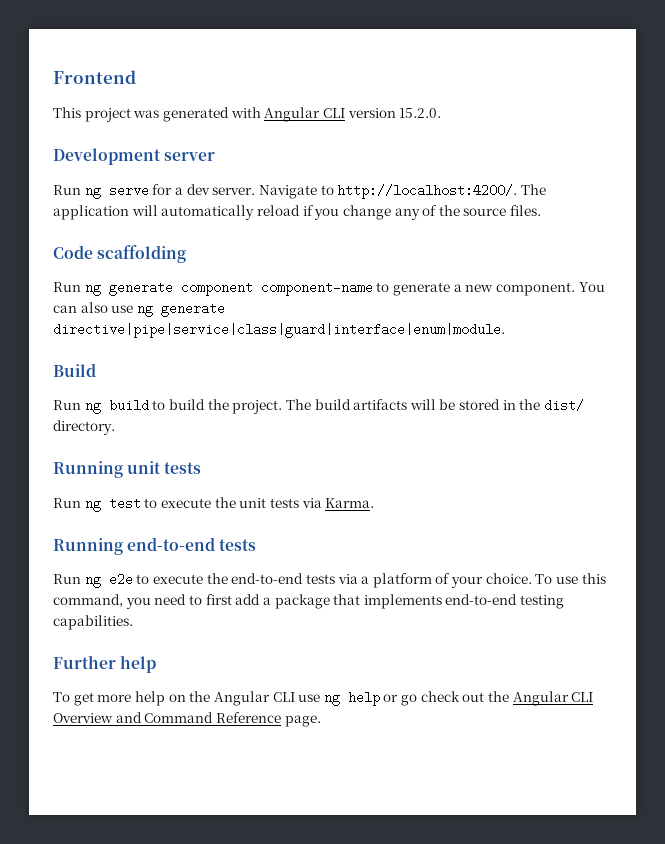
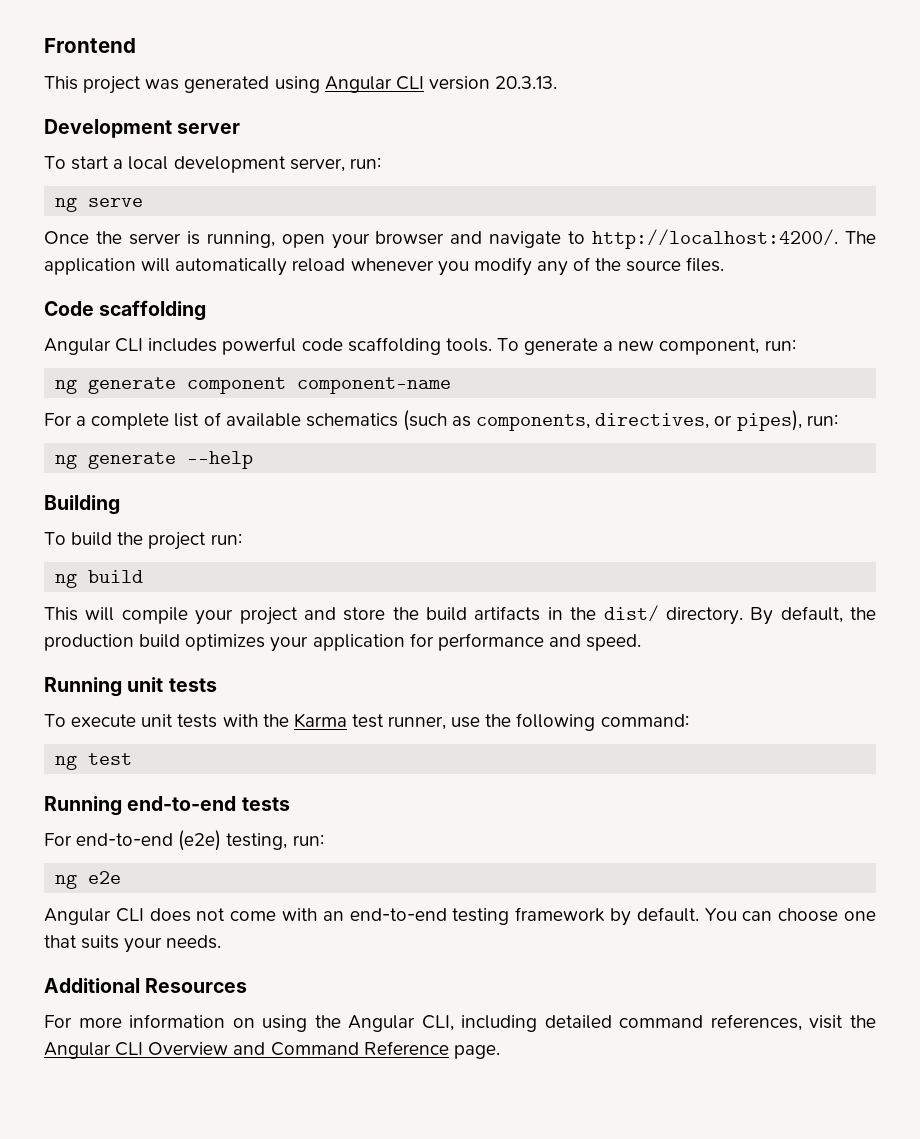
- This project was generated with Angular CLI version 15.2.0.
+ This project was generated using Angular CLI version 20.3.13.
- Run ng serve for a dev server. Navigate to http://localhost:4200/.
+ To start a local development server, run:
+ ng serve
+ Once the server is running, open your browser and navigate to http://localhost:4200/.
- The application will automatically reload if you change any of the source files.
+ The application will automatically reload whenever you modify any of the source files.
- Run ng generate component component-name to generate a new component. You can also use ng generate directive|pipe|service|class|guard|interface|enum|module.
- Build
- Run ng build to build the project. The build artifacts will be stored in the dist/ directory.
+ Angular CLI includes powerful code scaffolding tools. To generate a new component, run:
+ ng generate component component-name
+ For a complete list of available schematics (such as components, directives, or pipes), run:
+ ng generate --help
+ Building
+ To build the project run:
+ ng build
+ This will compile your project and store the build artifacts in the dist/ directory. By default, the production build optimizes your application for performance and speed.
  Running unit tests
- Run ng test to execute the unit tests via Karma.
+ To execute unit tests with the Karma test runner, use the following command:
+ ng test
  Running end-to-end tests
- Run ng e2e to execute the end-to-end tests via a platform of your choice. To use this command, you need to first add a package that implements end-to-end testing capabilities.
- Further help
- To get more help on the Angular CLI use ng help or go check out the Angular CLI Overview and Command Reference page.
+ For end-to-end (e2e) testing, run:
+ ng e2e
+ Angular CLI does not come with an end-to-end testing framework by default. You can choose one that suits your needs.
+ Additional Resources
+ For more information on using the Angular CLI, including detailed command references, visit the Angular CLI Overview and Command Reference page.

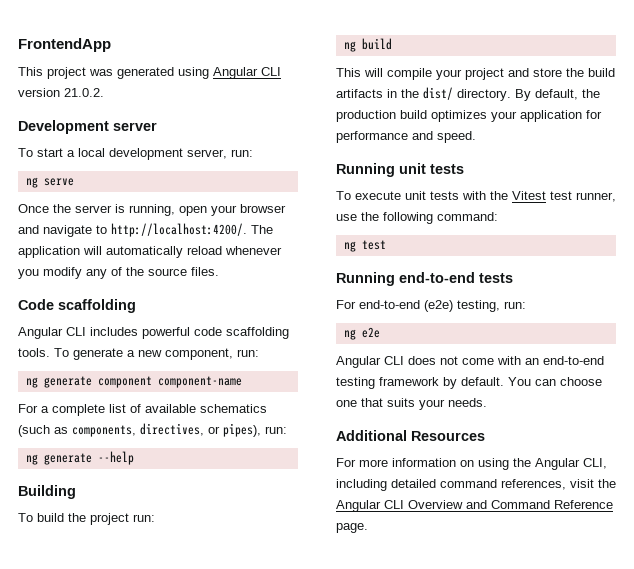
- Frontend
+ FrontendApp
- This project was generated using Angular CLI version 20.3.13.
+ This project was generated using Angular CLI version 21.0.2.
- To execute unit tests with the Karma test runner, use the following command:
+ To execute unit tests with the Vitest test runner, use the following command:

